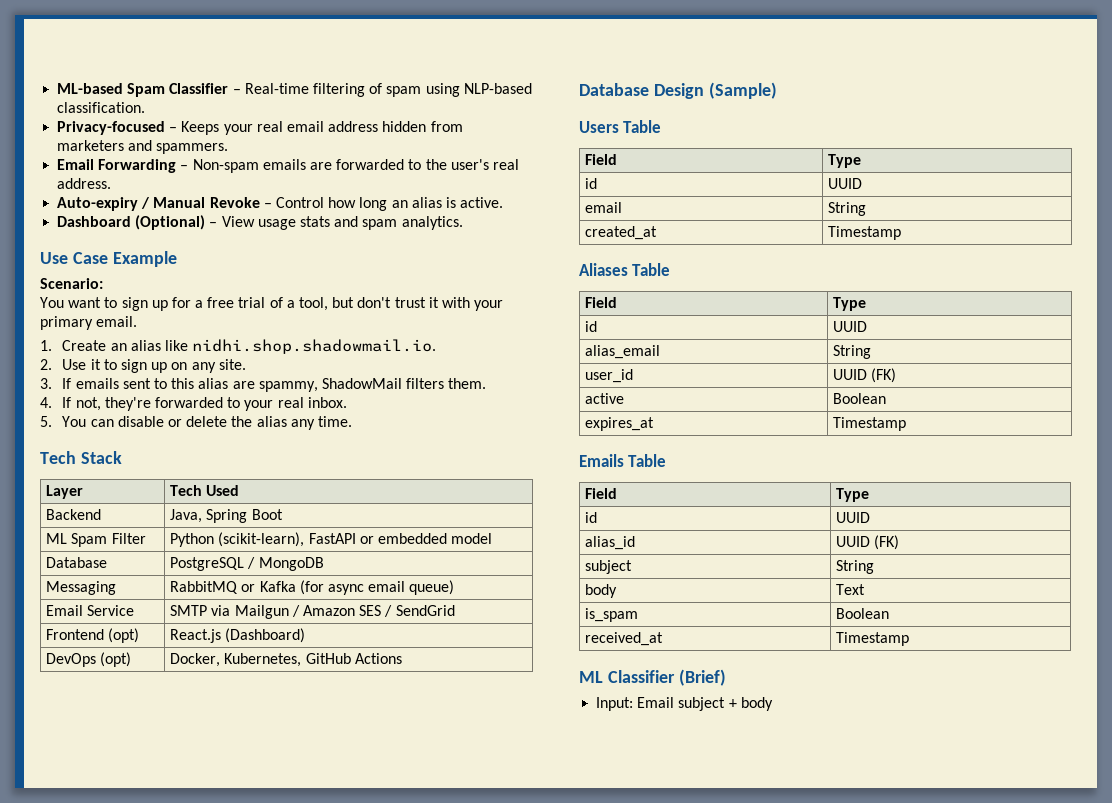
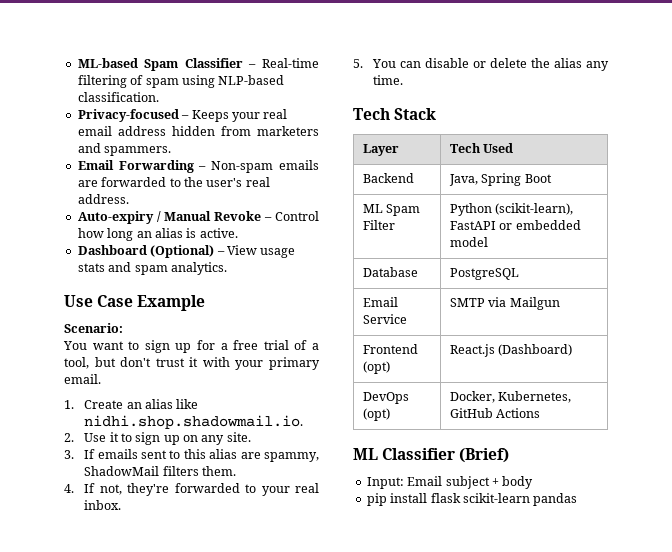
- Database | PostgreSQL / MongoDB
- Messaging | RabbitMQ or Kafka (for async email queue)
+ Database | PostgreSQL
- Email Service | SMTP via Mailgun / Amazon SES / SendGrid
+ Email Service | SMTP via Mailgun
- Database Design (Sample)
- Users Table
- Field | Type
- id | UUID
- email | String
- created_at | Timestamp
- Aliases Table
- Field | Type
- id | UUID
- alias_email | String
- user_id | UUID (FK)
- active | Boolean
- expires_at | Timestamp
- Emails Table
- Field | Type
- id | UUID
- alias_id | UUID (FK)
- subject | String
- body | Text
- is_spam | Boolean
- received_at | Timestamp
+ pip install flask scikit-learn pandas

